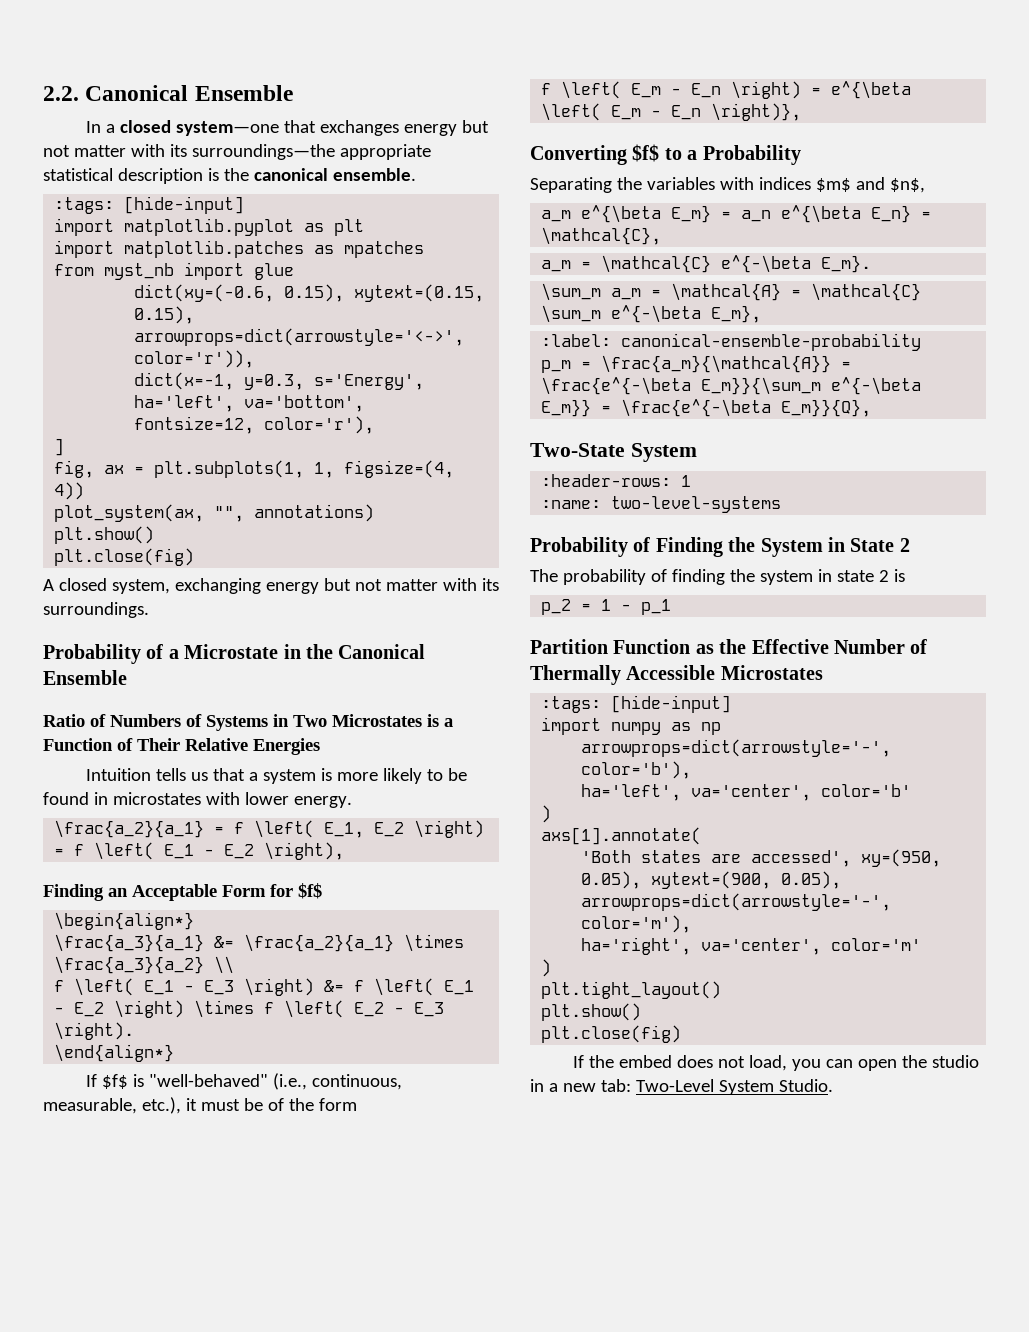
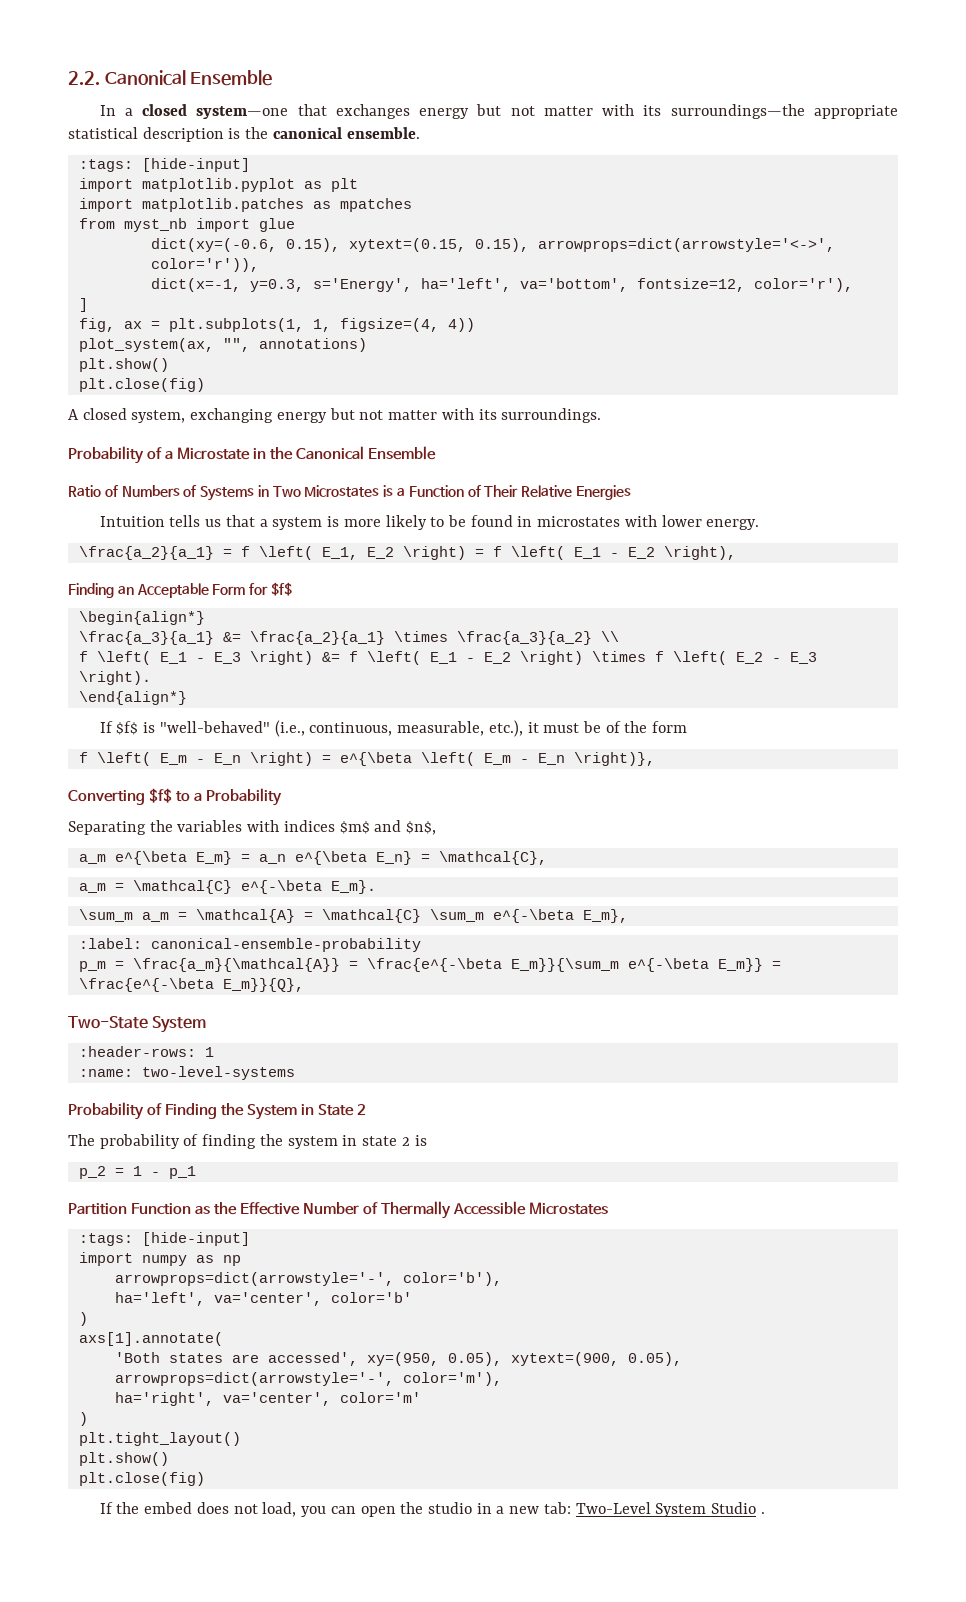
- If the embed does not load, you can open the studio in a new tab: Two-Level System Studio.
+ If the embed does not load, you can open the studio in a new tab: Two-Level System Studio .

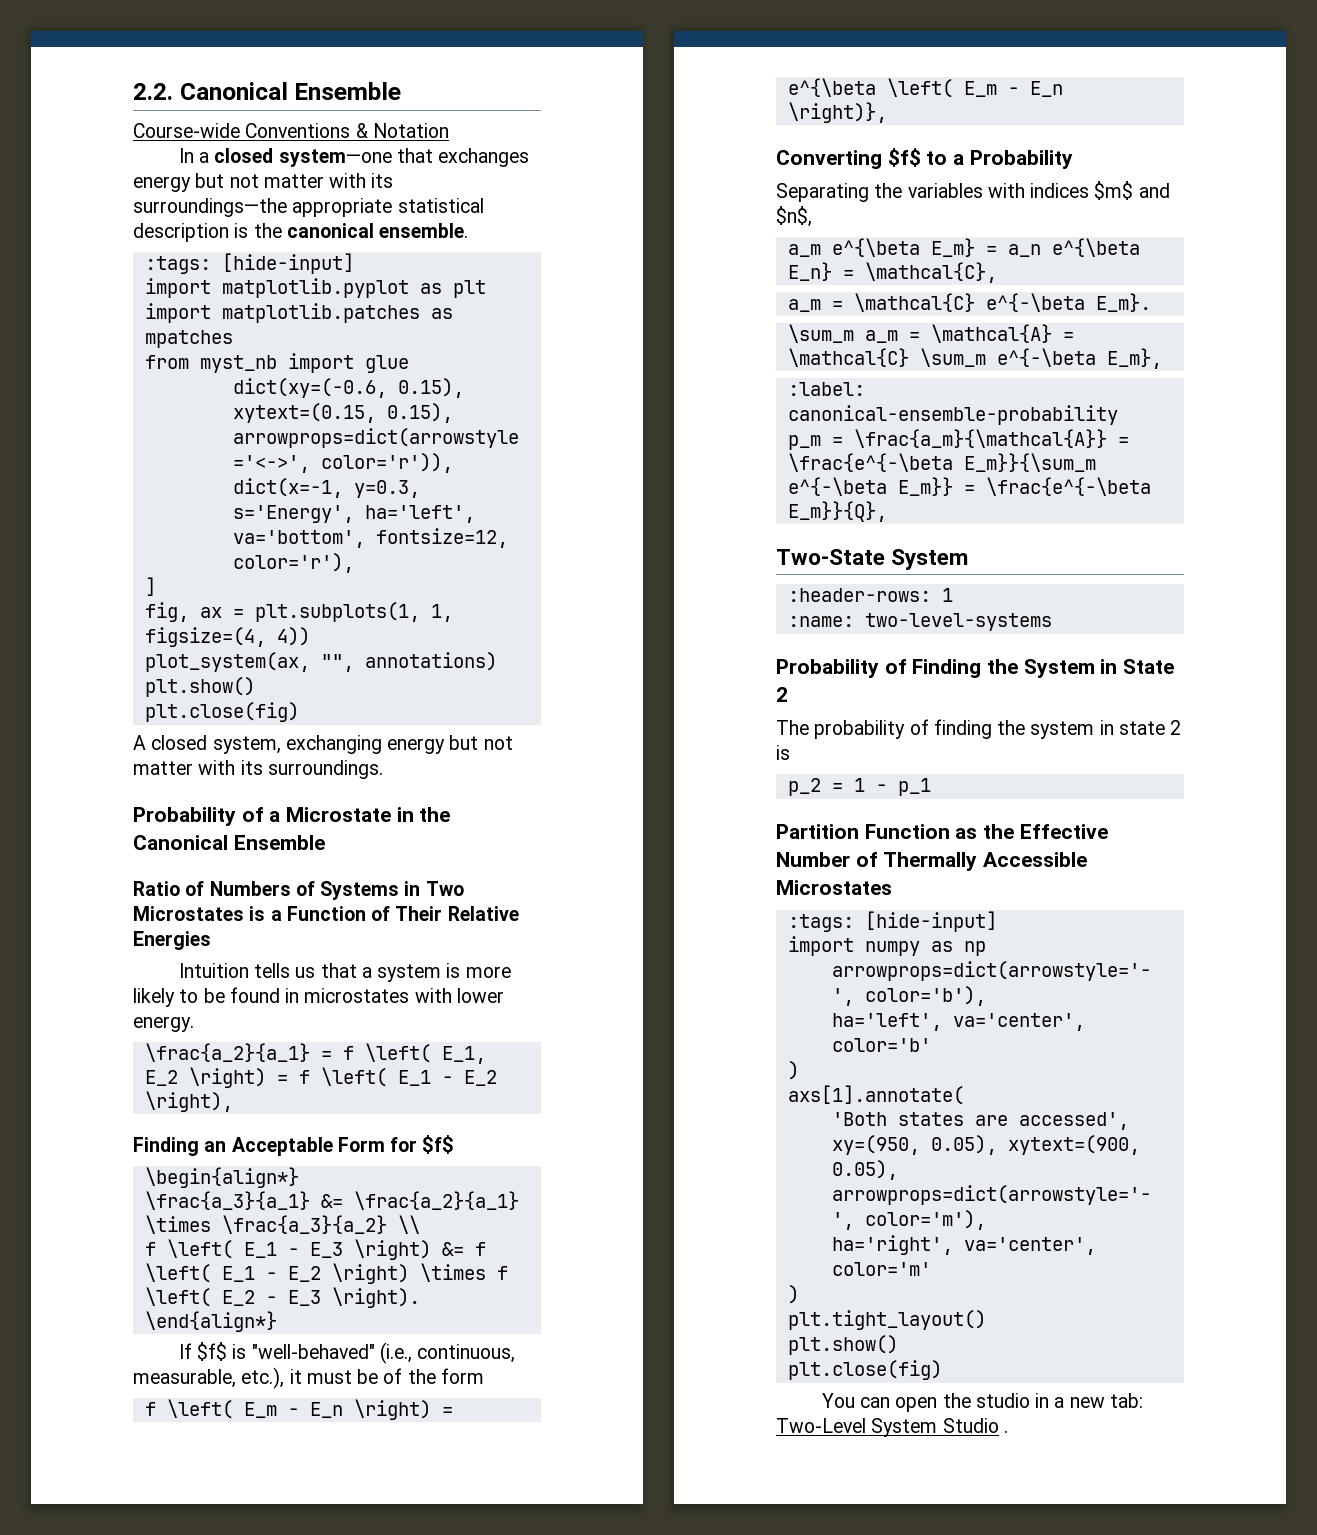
+ Course-wide Conventions & Notation
- If the embed does not load, you can open the studio in a new tab: Two-Level System Studio .
+ You can open the studio in a new tab: Two-Level System Studio .

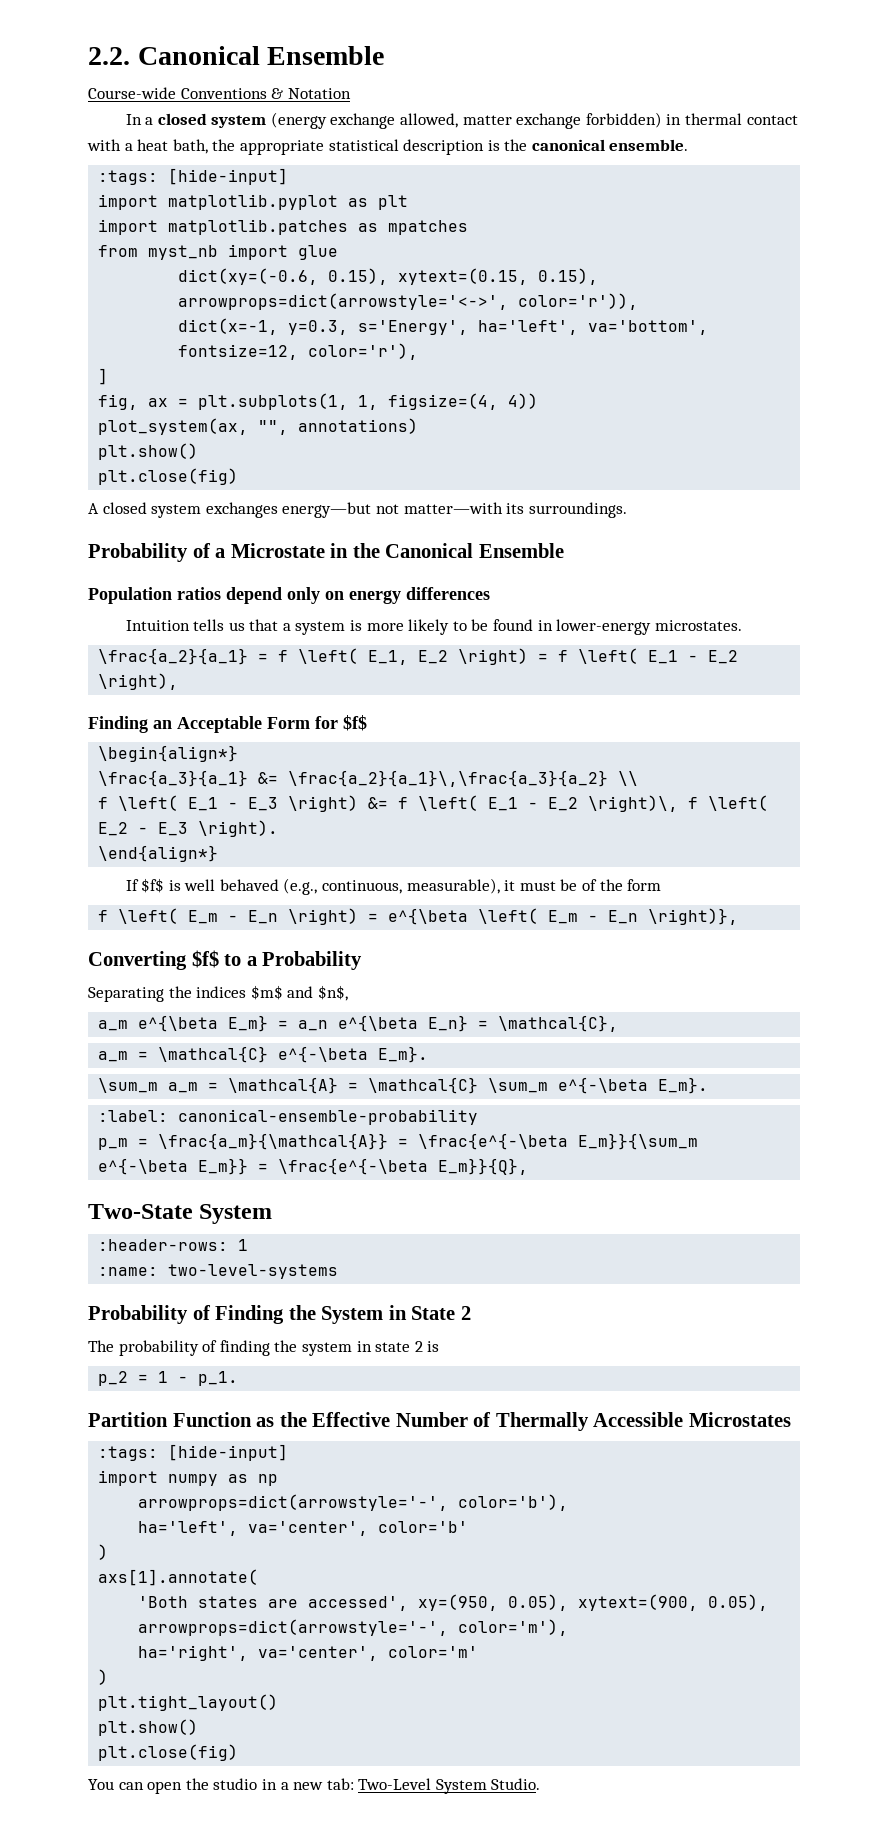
- In a closed system—one that exchanges energy but not matter with its surroundings—the appropriate statistical description is the canonical ensemble.
+ In a closed system (energy exchange allowed, matter exchange forbidden) in thermal contact with a heat bath, the appropriate statistical description is the canonical ensemble.
- A closed system, exchanging energy but not matter with its surroundings.
+ A closed system exchanges energy—but not matter—with its surroundings.
- Ratio of Numbers of Systems in Two Microstates is a Function of Their Relative Energies
+ Population ratios depend only on energy differences
- Intuition tells us that a system is more likely to be found in microstates with lower energy.
+ Intuition tells us that a system is more likely to be found in lower-energy microstates.
- \frac{a_3}{a_1} &= \frac{a_2}{a_1} \times \frac{a_3}{a_2} \\
+ \frac{a_3}{a_1} &= \frac{a_2}{a_1}\,\frac{a_3}{a_2} \\
- f \left( E_1 - E_3 \right) &= f \left( E_1 - E_2 \right) \times f \left( E_2 - E_3 \right).
+ f \left( E_1 - E_3 \right) &= f \left( E_1 - E_2 \right)\, f \left( E_2 - E_3 \right).
- If $f$ is "well-behaved" (i.e., continuous, measurable, etc.), it must be of the form
+ If $f$ is well behaved (e.g., continuous, measurable), it must be of the form
- Separating the variables with indices $m$ and $n$,
+ Separating the indices $m$ and $n$,
- \sum_m a_m = \mathcal{A} = \mathcal{C} \sum_m e^{-\beta E_m},
+ \sum_m a_m = \mathcal{A} = \mathcal{C} \sum_m e^{-\beta E_m}.
- p_2 = 1 - p_1
+ p_2 = 1 - p_1.
- You can open the studio in a new tab: Two-Level System Studio .
+ You can open the studio in a new tab: Two-Level System Studio.

